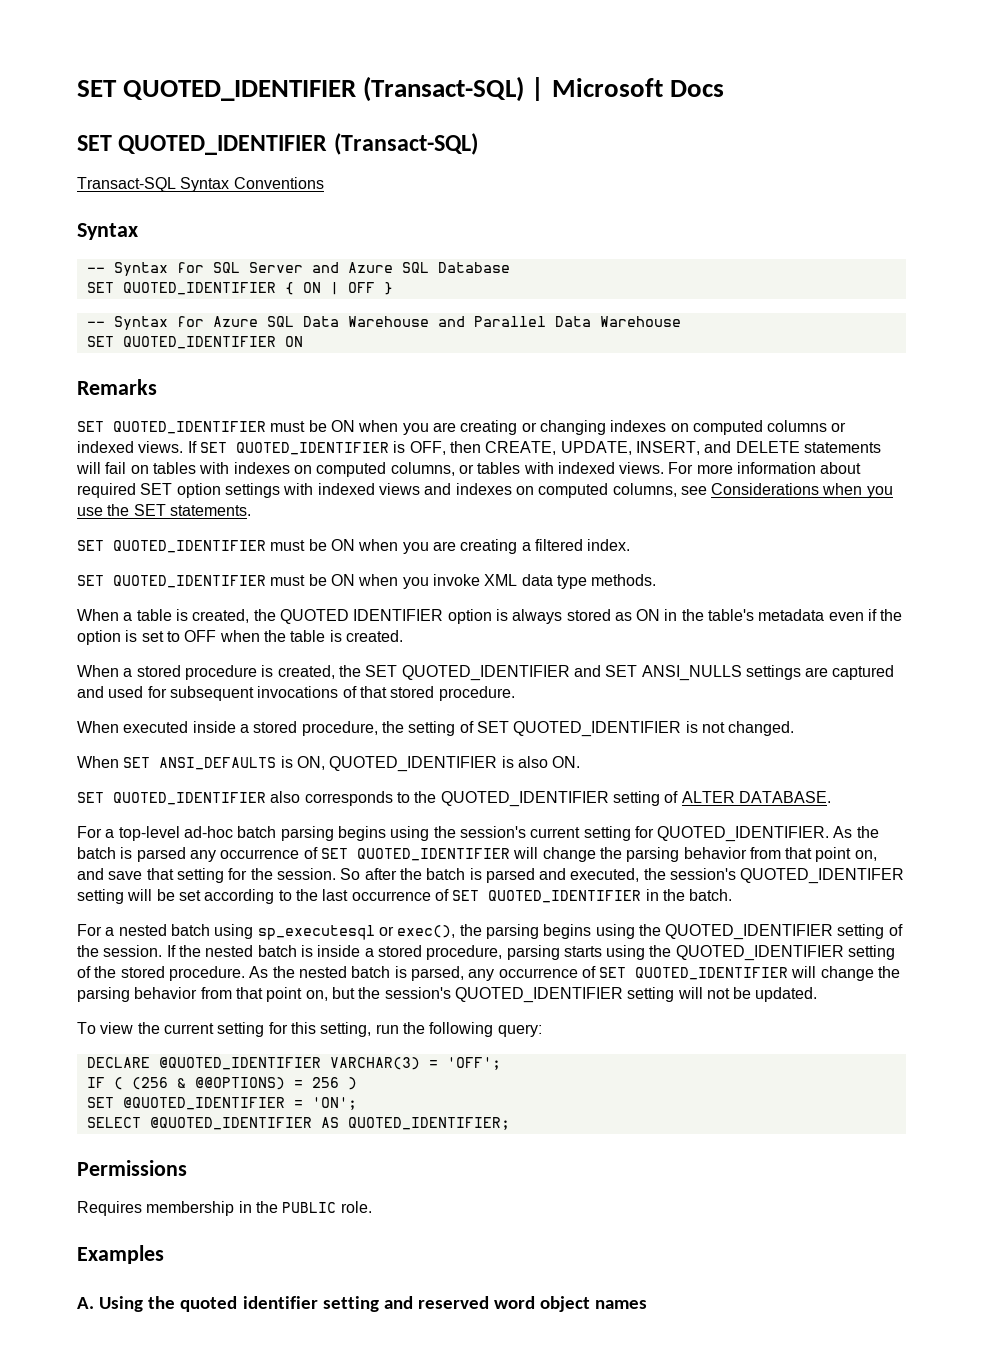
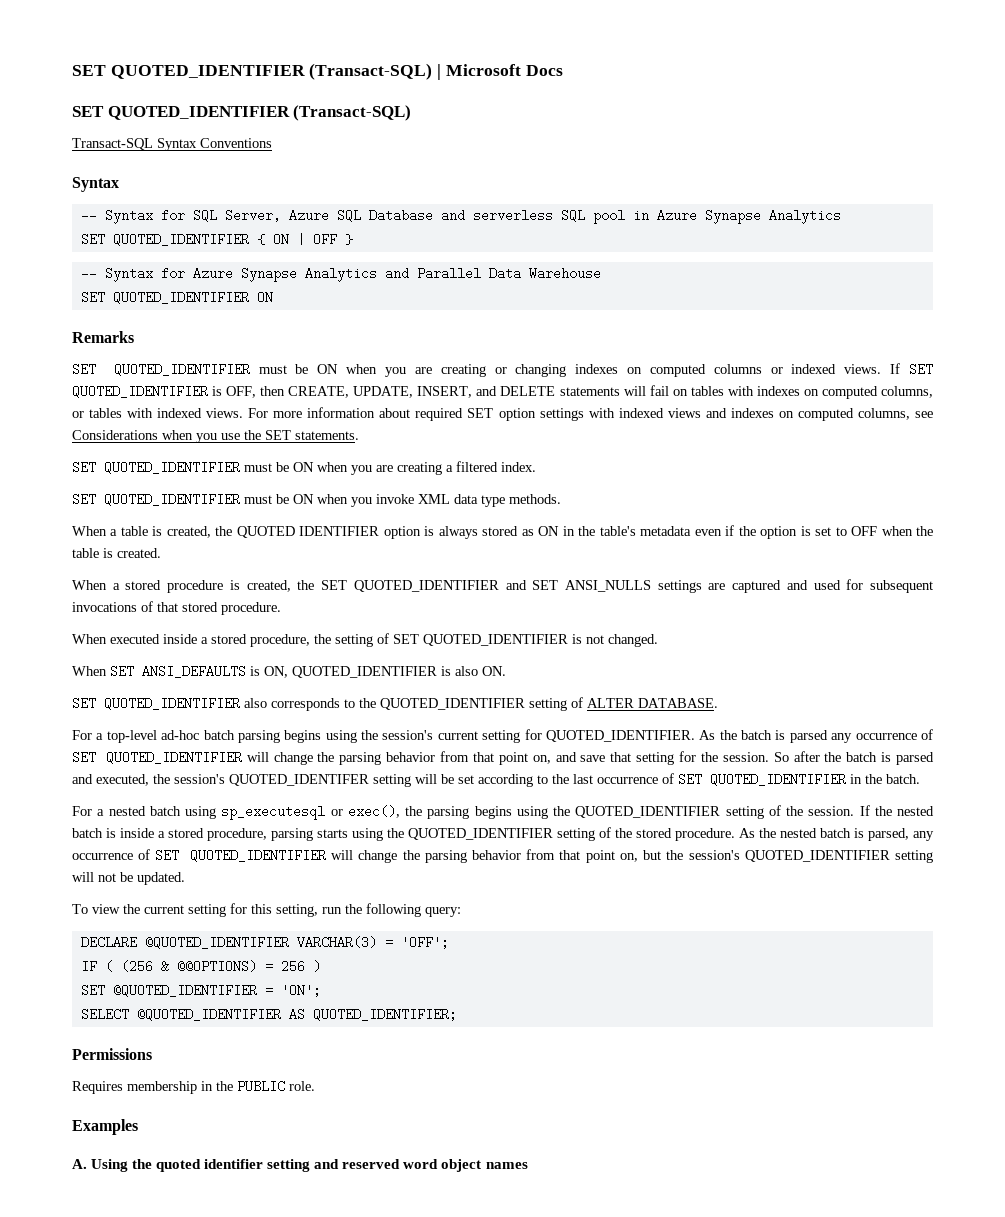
- -- Syntax for SQL Server and Azure SQL Database
+ -- Syntax for SQL Server, Azure SQL Database and serverless SQL pool in Azure Synapse Analytics
- -- Syntax for Azure SQL Data Warehouse and Parallel Data Warehouse
+ -- Syntax for Azure Synapse Analytics and Parallel Data Warehouse

